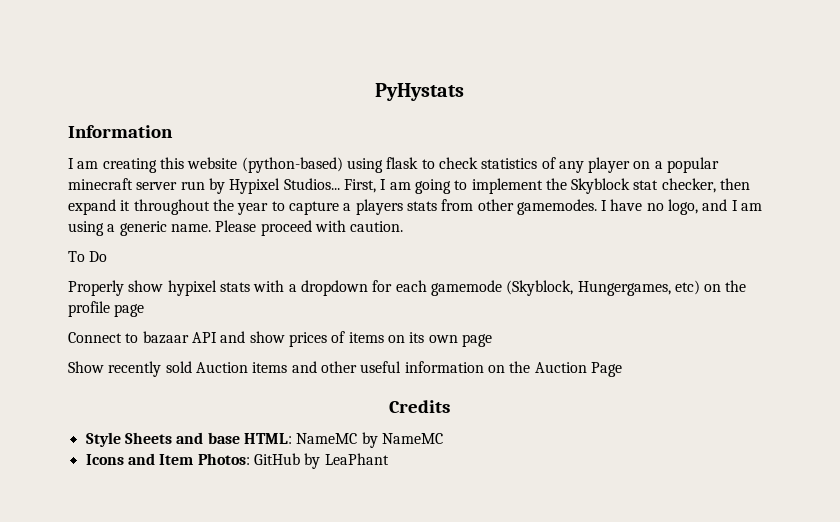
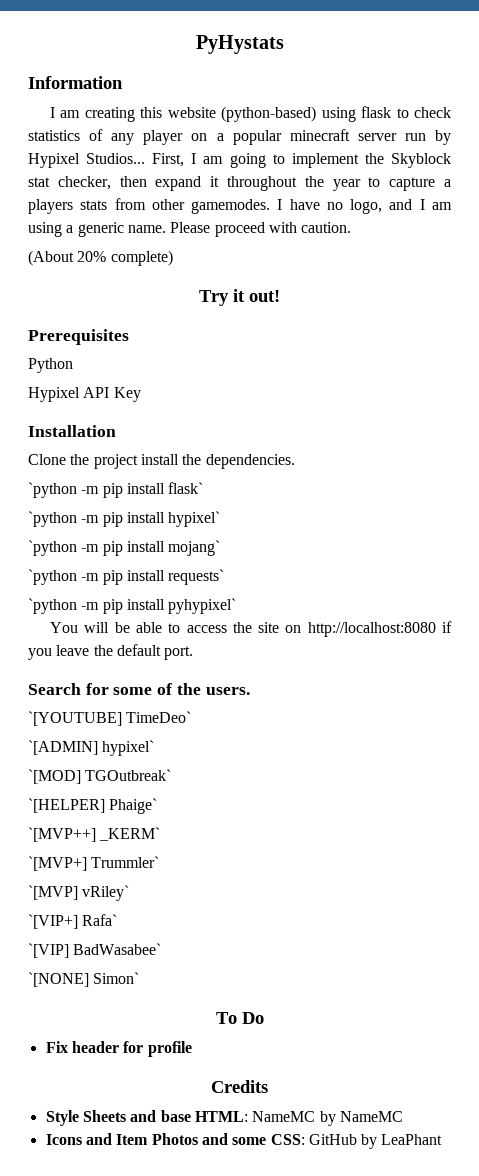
+ (About 20% complete)
+ Try it out!
+ Prerequisites
+ Python
+ Hypixel API Key
+ Installation
+ Clone the project install the dependencies.
+ `python -m pip install flask`
+ `python -m pip install hypixel`
+ `python -m pip install mojang`
+ `python -m pip install requests`
+ `python -m pip install pyhypixel`
+ You will be able to access the site on http://localhost:8080 if you leave the default port.
+ Search for some of the users.
+ `[YOUTUBE] TimeDeo`
+ `[ADMIN] hypixel`
+ `[MOD] TGOutbreak`
+ `[HELPER] Phaige`
+ `[MVP++] _KERM`
+ `[MVP+] Trummler`
+ `[MVP] vRiley`
+ `[VIP+] Rafa`
+ `[VIP] BadWasabee`
+ `[NONE] Simon`
  To Do
- Properly show hypixel stats with a dropdown for each gamemode (Skyblock, Hungergames, etc) on the profile page
- Connect to bazaar API and show prices of items on its own page
- Show recently sold Auction items and other useful information on the Auction Page
+ Fix header for profile
- Icons and Item Photos: GitHub by LeaPhant
+ Icons and Item Photos and some CSS: GitHub by LeaPhant

